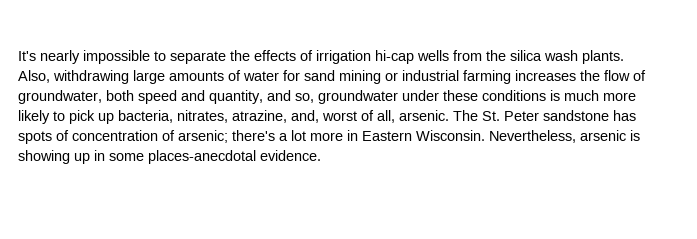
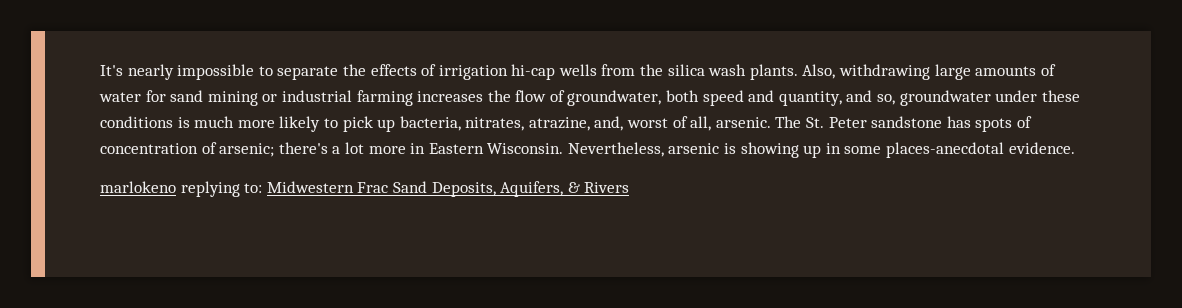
+ marlokeno replying to: Midwestern Frac Sand Deposits, Aquifers, & Rivers

